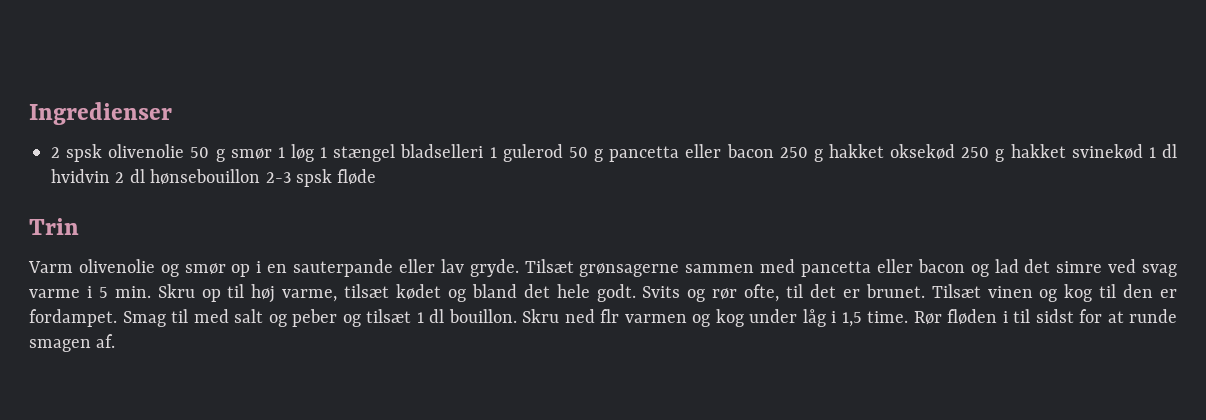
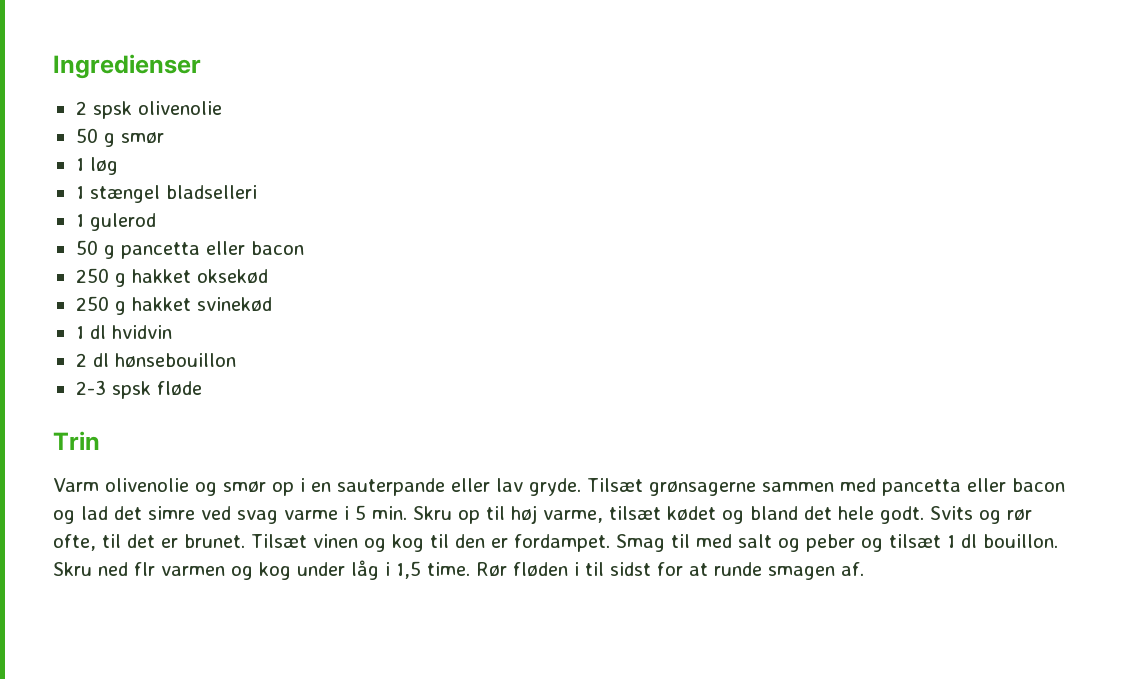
- 2 spsk olivenolie 50 g smør 1 løg 1 stængel bladselleri 1 gulerod 50 g pancetta eller bacon 250 g hakket oksekød 250 g hakket svinekød 1 dl hvidvin 2 dl hønsebouillon 2-3 spsk fløde
+ 2 spsk olivenolie
+ 50 g smør
+ 1 løg
+ 1 stængel bladselleri
+ 1 gulerod
+ 50 g pancetta eller bacon
+ 250 g hakket oksekød
+ 250 g hakket svinekød
+ 1 dl hvidvin
+ 2 dl hønsebouillon
+ 2-3 spsk fløde

